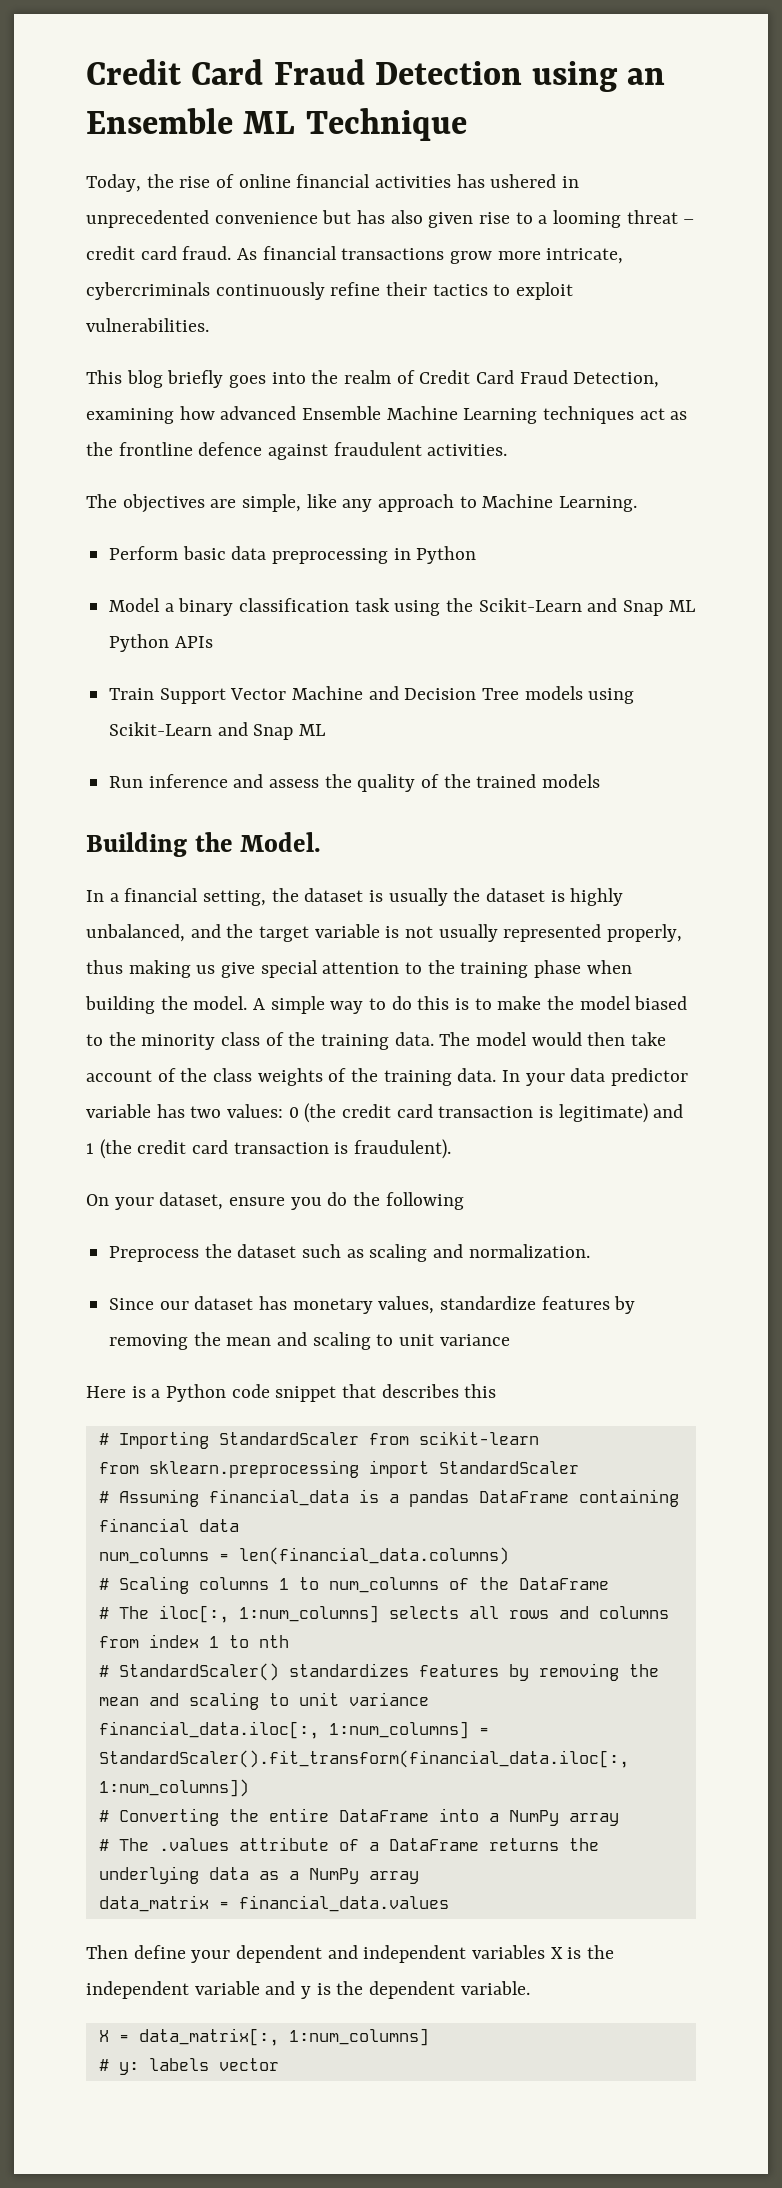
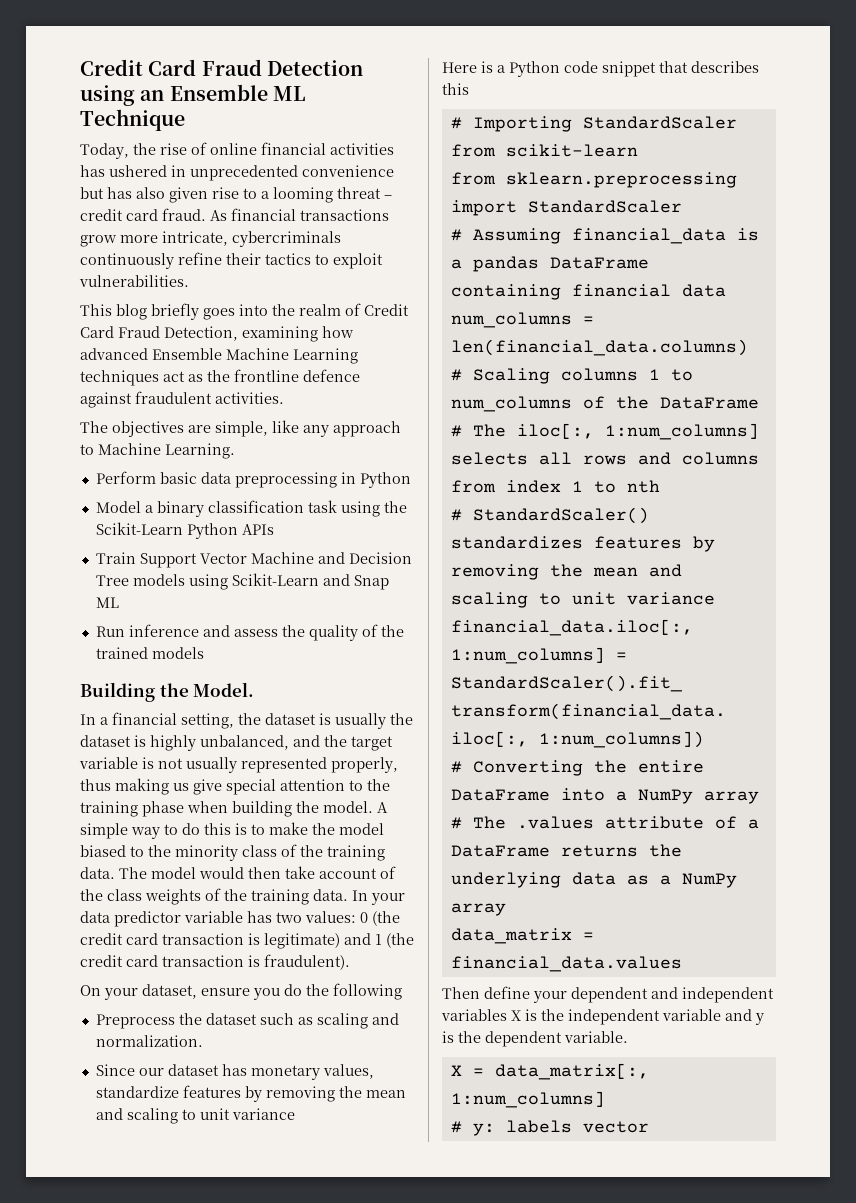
- Model a binary classification task using the Scikit-Learn and Snap ML Python APIs
+ Model a binary classification task using the Scikit-Learn Python APIs

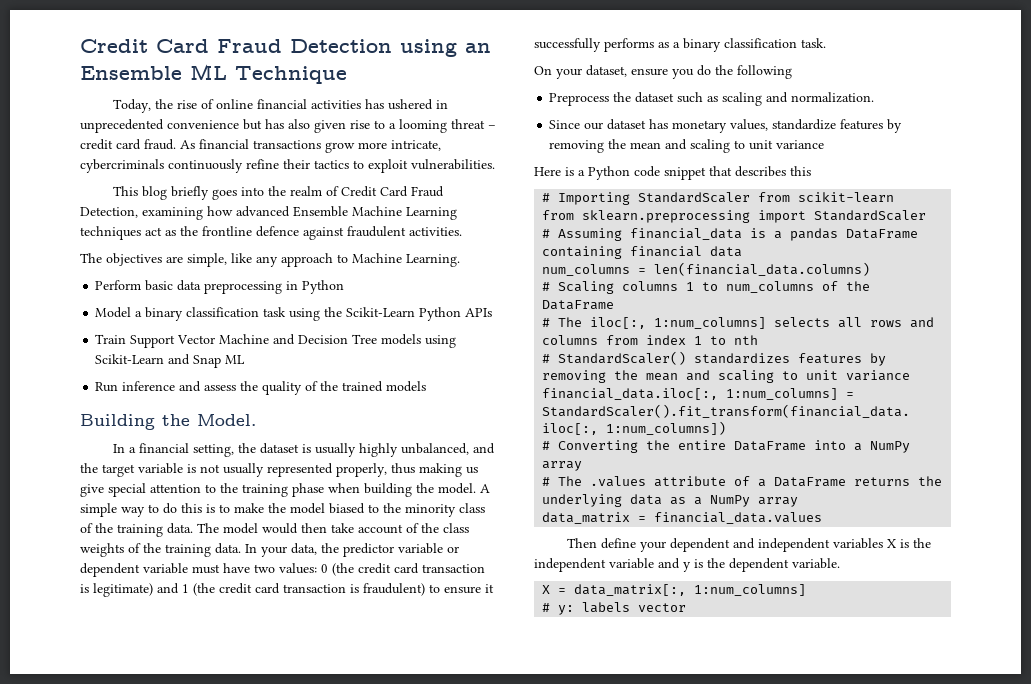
- In a financial setting, the dataset is usually the dataset is highly unbalanced, and the target variable is not usually represented properly, thus making us give special attention to the training phase when building the model.
+ In a financial setting, the dataset is usually highly unbalanced, and the target variable is not usually represented properly, thus making us give special attention to the training phase when building the model.
- In your data predictor variable has two values: 0 (the credit card transaction is legitimate) and 1 (the credit card transaction is fraudulent).
+ In your data, the predictor variable or dependent variable must have two values: 0 (the credit card transaction is legitimate) and 1 (the credit card transaction is fraudulent) to ensure it successfully performs as a binary classification task.

